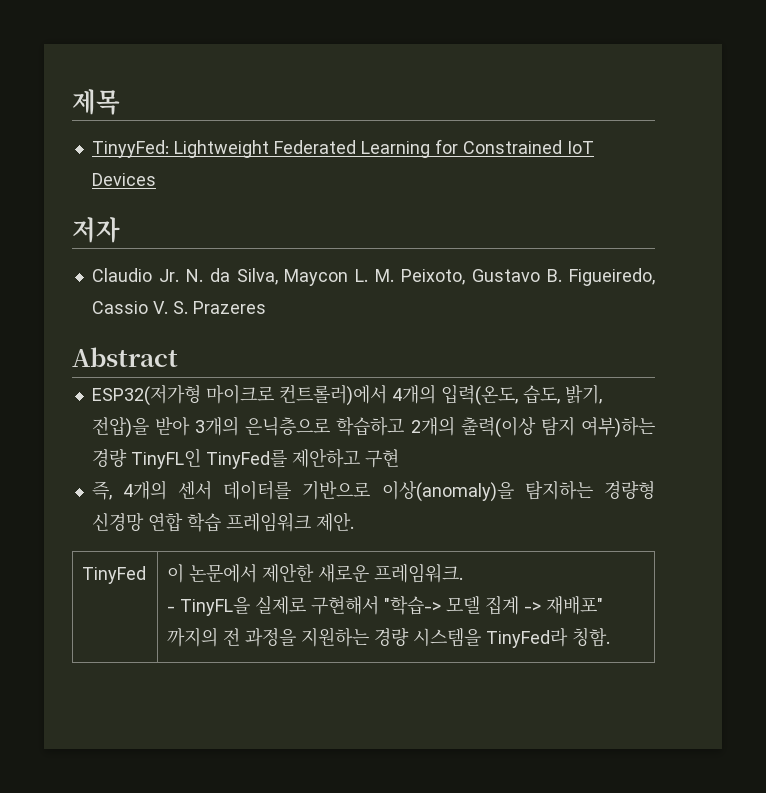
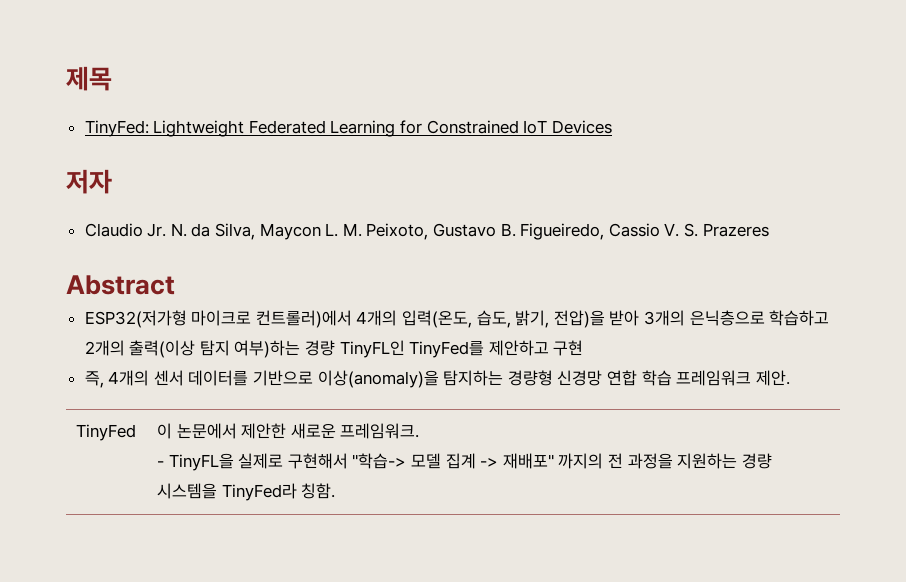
- TinyyFed: Lightweight Federated Learning for Constrained IoT Devices
+ TinyFed: Lightweight Federated Learning for Constrained IoT Devices

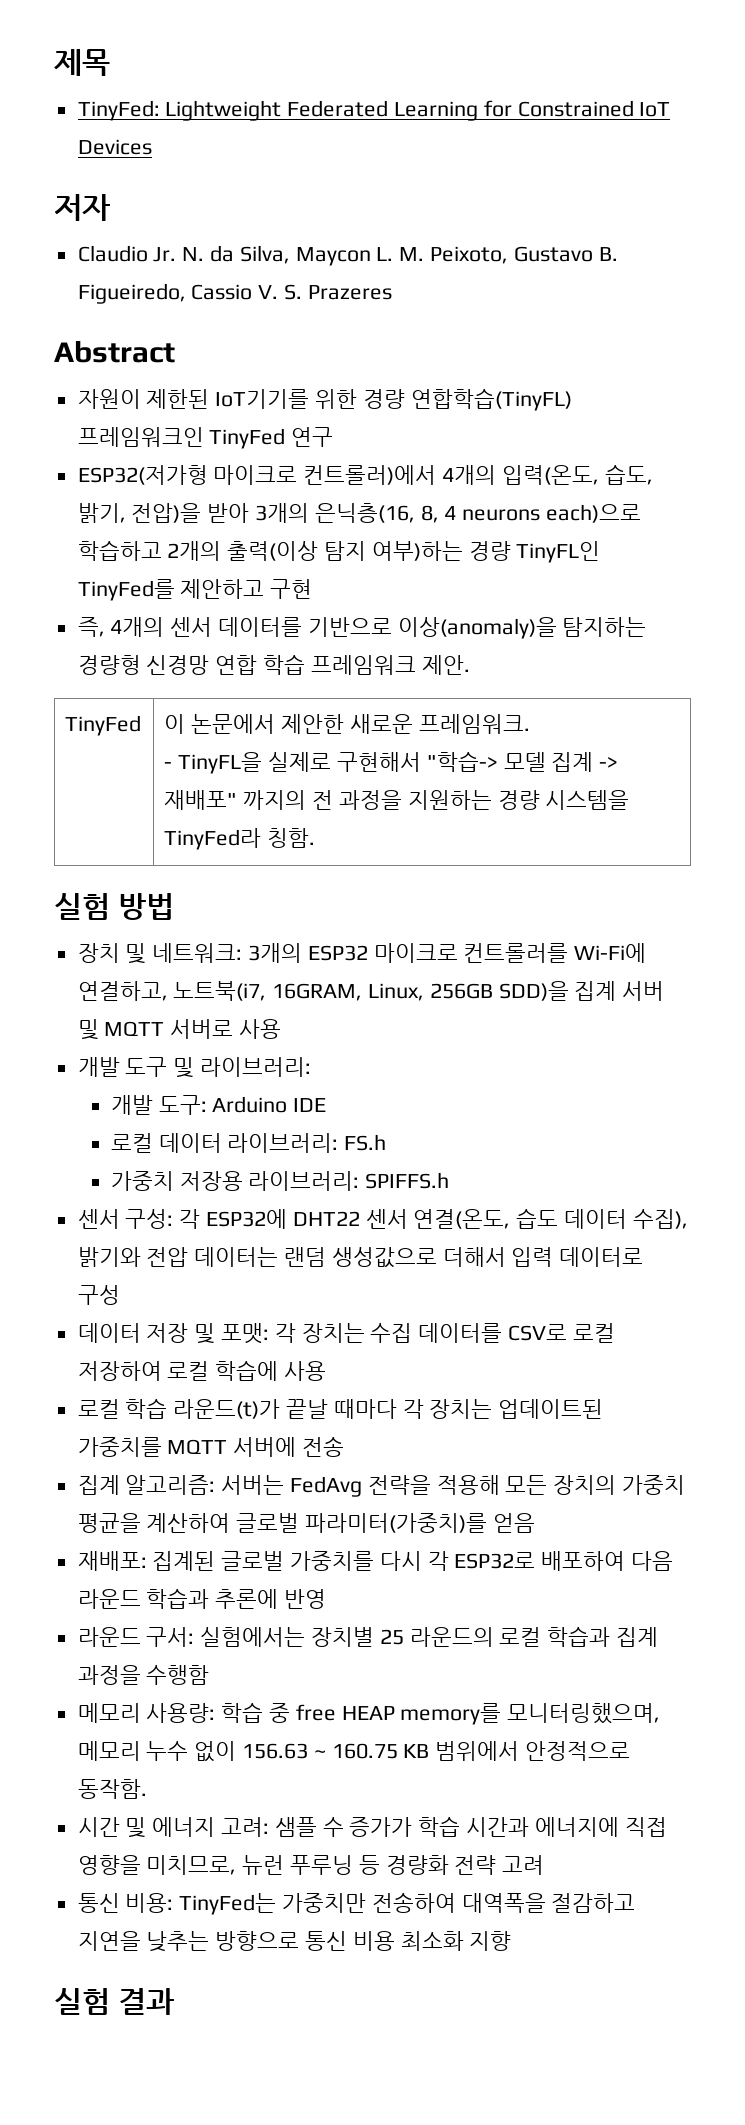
+ 자원이 제한된 IoT기기를 위한 경량 연합학습(TinyFL) 프레임워크인 TinyFed 연구
- ESP32(저가형 마이크로 컨트롤러)에서 4개의 입력(온도, 습도, 밝기, 전압)을 받아 3개의 은닉층으로 학습하고 2개의 출력(이상 탐지 여부)하는 경량 TinyFL인 TinyFed를 제안하고 구현
+ ESP32(저가형 마이크로 컨트롤러)에서 4개의 입력(온도, 습도, 밝기, 전압)을 받아 3개의 은닉층(16, 8, 4 neurons each)으로 학습하고 2개의 출력(이상 탐지 여부)하는 경량 TinyFL인 TinyFed를 제안하고 구현
+ 실험 방법
+ 장치 및 네트워크: 3개의 ESP32 마이크로 컨트롤러를 Wi-Fi에 연결하고, 노트북(i7, 16GRAM, Linux, 256GB SDD)을 집계 서버 및 MQTT 서버로 사용
+ 개발 도구 및 라이브러리:
+ 개발 도구: Arduino IDE
+ 로컬 데이터 라이브러리: FS.h
+ 가중치 저장용 라이브러리: SPIFFS.h
+ 센서 구성: 각 ESP32에 DHT22 센서 연결(온도, 습도 데이터 수집), 밝기와 전압 데이터는 랜덤 생성값으로 더해서 입력 데이터로 구성
+ 데이터 저장 및 포맷: 각 장치는 수집 데이터를 CSV로 로컬 저장하여 로컬 학습에 사용
+ 로컬 학습 라운드(t)가 끝날 때마다 각 장치는 업데이트된 가중치를 MQTT 서버에 전송
+ 집계 알고리즘: 서버는 FedAvg 전략을 적용해 모든 장치의 가중치 평균을 계산하여 글로벌 파라미터(가중치)를 얻음
+ 재배포: 집계된 글로벌 가중치를 다시 각 ESP32로 배포하여 다음 라운드 학습과 추론에 반영
+ 라운드 구서: 실험에서는 장치별 25 라운드의 로컬 학습과 집계 과정을 수행함
+ 메모리 사용량: 학습 중 free HEAP memory를 모니터링했으며, 메모리 누수 없이 156.63 ~ 160.75 KB 범위에서 안정적으로 동작함.
+ 시간 및 에너지 고려: 샘플 수 증가가 학습 시간과 에너지에 직접 영향을 미치므로, 뉴런 푸루닝 등 경량화 전략 고려
+ 통신 비용: TinyFed는 가중치만 전송하여 대역폭을 절감하고 지연을 낮추는 방향으로 통신 비용 최소화 지향
+ 실험 결과

